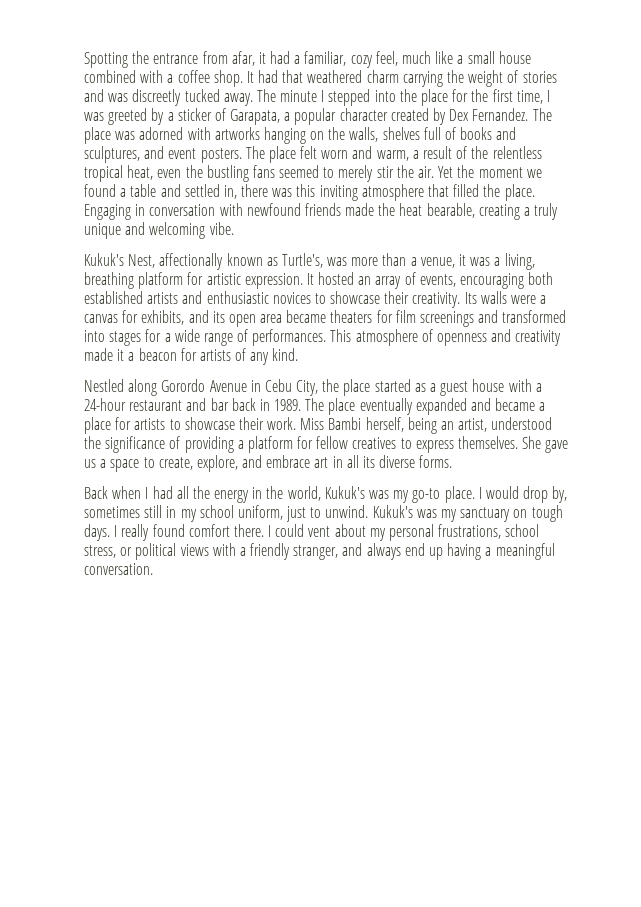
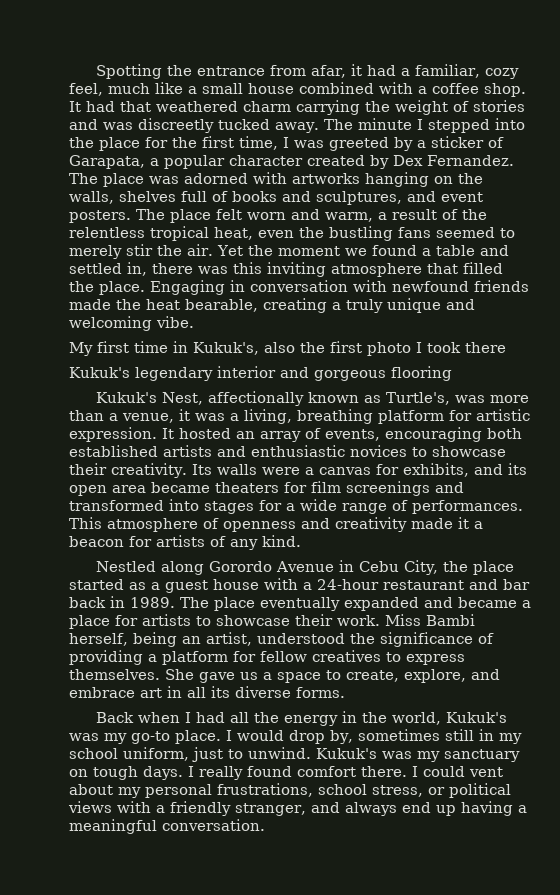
+ My first time in Kukuk's, also the first photo I took there
+ Kukuk's legendary interior and gorgeous flooring

